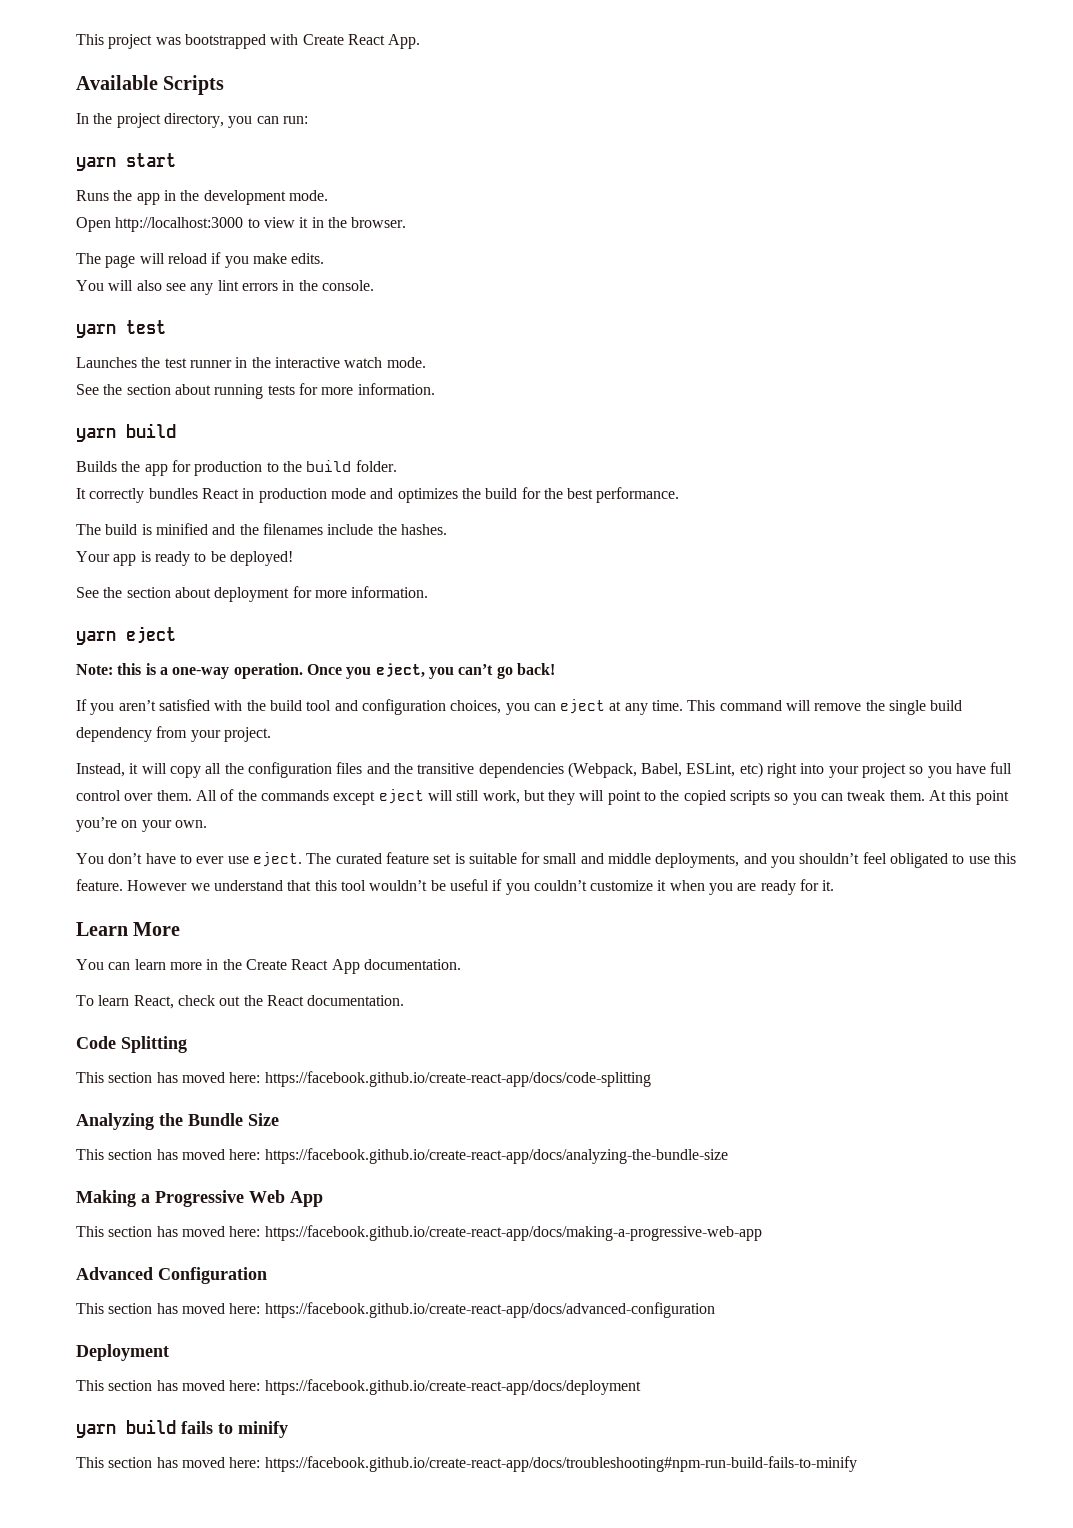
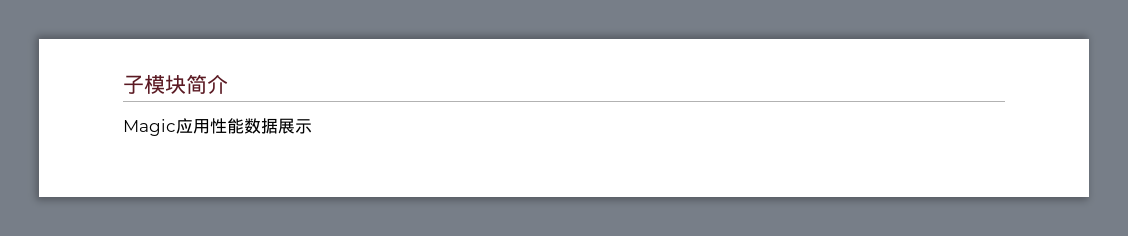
- This project was bootstrapped with Create React App.
- Available Scripts
- In the project directory, you can run:
- yarn start
- Runs the app in the development mode.
- Open http://localhost:3000 to view it in the browser.
- The page will reload if you make edits.
- You will also see any lint errors in the console.
- yarn test
- Launches the test runner in the interactive watch mode.
- See the section about running tests for more information.
- yarn build
- Builds the app for production to the build folder.
- It correctly bundles React in production mode and optimizes the build for the best performance.
- The build is minified and the filenames include the hashes.
- Your app is ready to be deployed!
- See the section about deployment for more information.
- yarn eject
- Note: this is a one-way operation. Once you eject, you can’t go back!
- If you aren’t satisfied with the build tool and configuration choices, you can eject at any time. This command will remove the single build dependency from your project.
- Instead, it will copy all the configuration files and the transitive dependencies (Webpack, Babel, ESLint, etc) right into your project so you have full control over them. All of the commands except eject will still work, but they will point to the copied scripts so you can tweak them. At this point you’re on your own.
- You don’t have to ever use eject. The curated feature set is suitable for small and middle deployments, and you shouldn’t feel obligated to use this feature. However we understand that this tool wouldn’t be useful if you couldn’t customize it when you are ready for it.
- Learn More
- You can learn more in the Create React App documentation.
- To learn React, check out the React documentation.
- Code Splitting
- This section has moved here: https://facebook.github.io/create-react-app/docs/code-splitting
- Analyzing the Bundle Size
- This section has moved here: https://facebook.github.io/create-react-app/docs/analyzing-the-bundle-size
- Making a Progressive Web App
- This section has moved here: https://facebook.github.io/create-react-app/docs/making-a-progressive-web-app
- Advanced Configuration
- This section has moved here: https://facebook.github.io/create-react-app/docs/advanced-configuration
- Deployment
- This section has moved here: https://facebook.github.io/create-react-app/docs/deployment
- yarn build fails to minify
- This section has moved here: https://facebook.github.io/create-react-app/docs/troubleshooting#npm-run-build-fails-to-minify
+ 子模块简介
+ Magic应用性能数据展示

